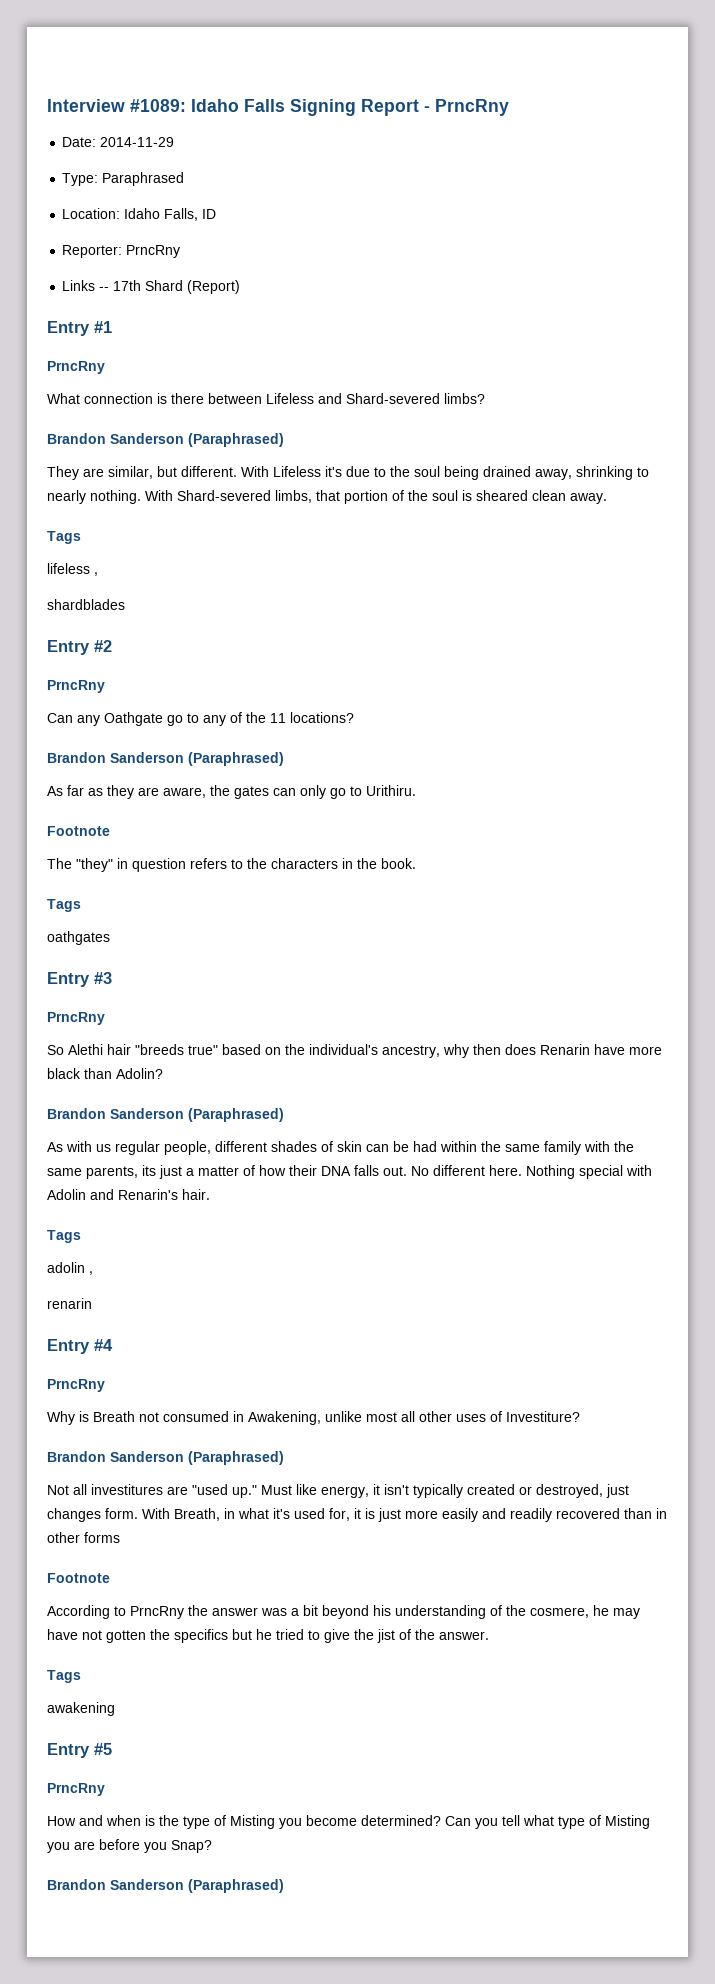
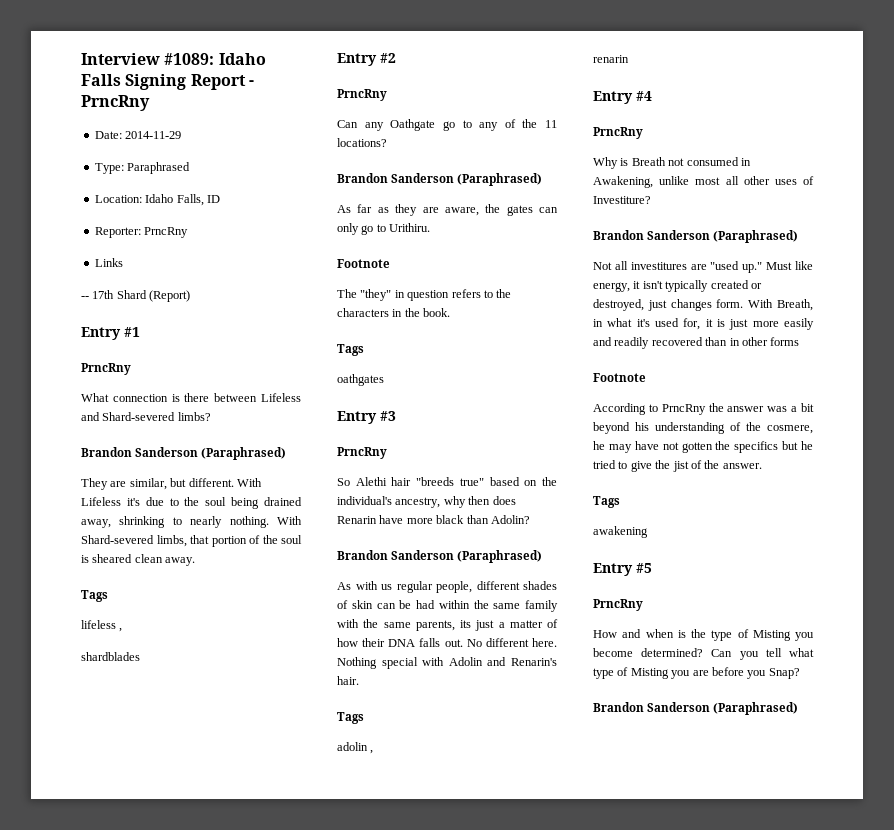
- Links -- 17th Shard (Report)
+ Links
+ -- 17th Shard (Report)

